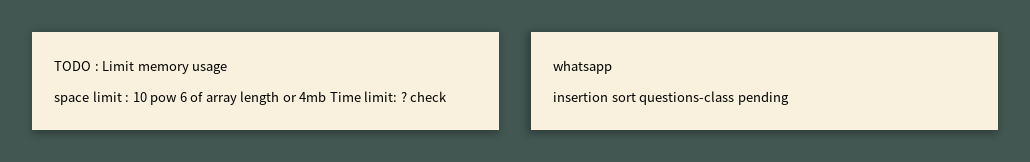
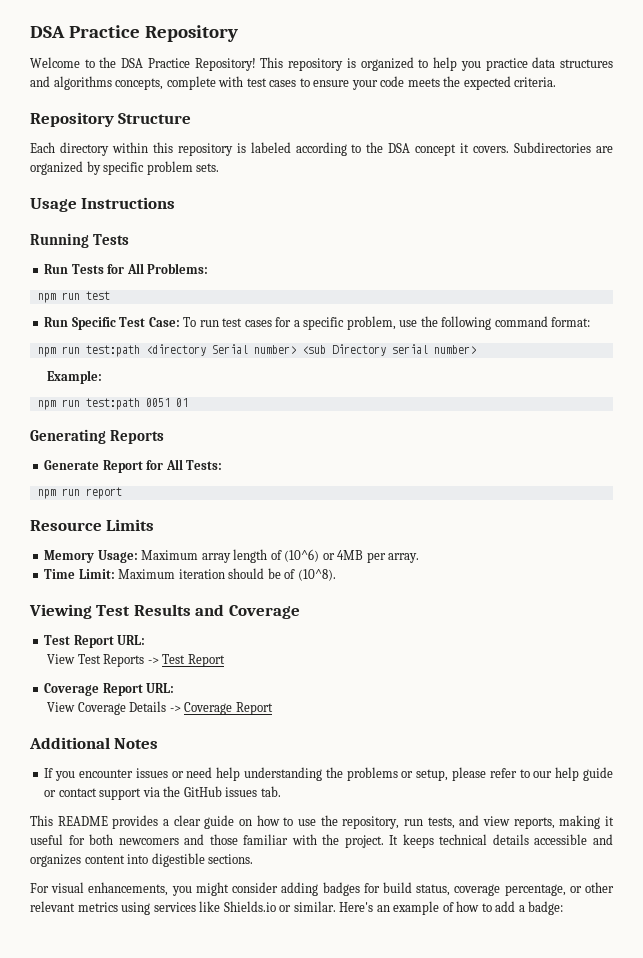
- TODO : Limit memory usage
- space limit : 10 pow 6 of array length or 4mb Time limit: ? check whatsapp
- insertion sort questions-class pending
+ DSA Practice Repository
+ Welcome to the DSA Practice Repository! This repository is organized to help you practice data structures and algorithms concepts, complete with test cases to ensure your code meets the expected criteria.
+ Repository Structure
+ Each directory within this repository is labeled according to the DSA concept it covers. Subdirectories are organized by specific problem sets.
+ Usage Instructions
+ Running Tests
+ Run Tests for All Problems:
+ npm run test
+ Run Specific Test Case: To run test cases for a specific problem, use the following command format:
+ npm run test:path <directory Serial number> <sub Directory serial number>
+ Example:
+ npm run test:path 0051 01
+ Generating Reports
+ Generate Report for All Tests:
+ npm run report
+ Resource Limits
+ Memory Usage: Maximum array length of (10^6) or 4MB per array.
+ Time Limit: Maximum iteration should be of (10^8).
+ Viewing Test Results and Coverage
+ Test Report URL:
+ View Test Reports -> Test Report
+ Coverage Report URL:
+ View Coverage Details -> Coverage Report
+ Additional Notes
+ If you encounter issues or need help understanding the problems or setup, please refer to our help guide or contact support via the GitHub issues tab.
+ This README provides a clear guide on how to use the repository, run tests, and view reports, making it useful for both newcomers and those familiar with the project. It keeps technical details accessible and organizes content into digestible sections.
+ For visual enhancements, you might consider adding badges for build status, coverage percentage, or other relevant metrics using services like Shields.io or similar. Here's an example of how to add a badge:

